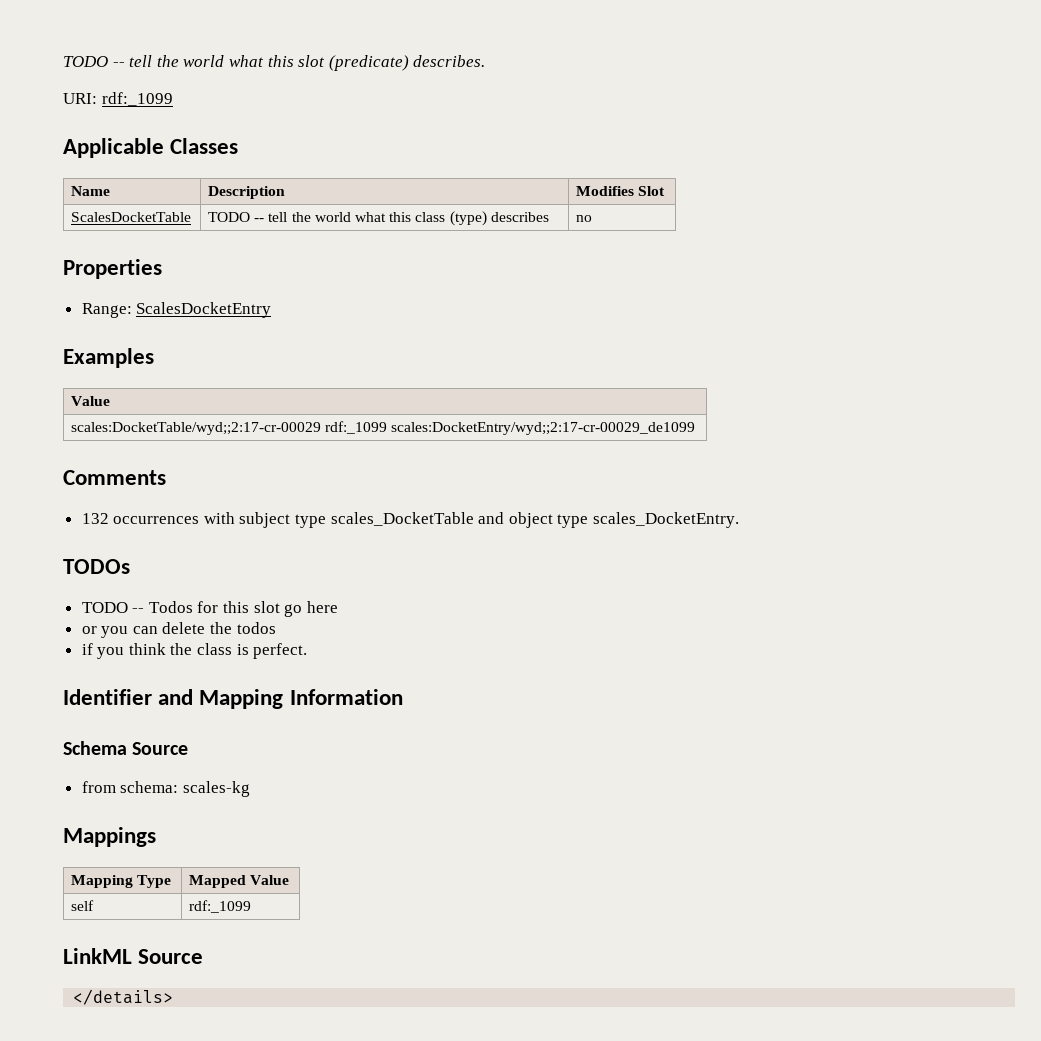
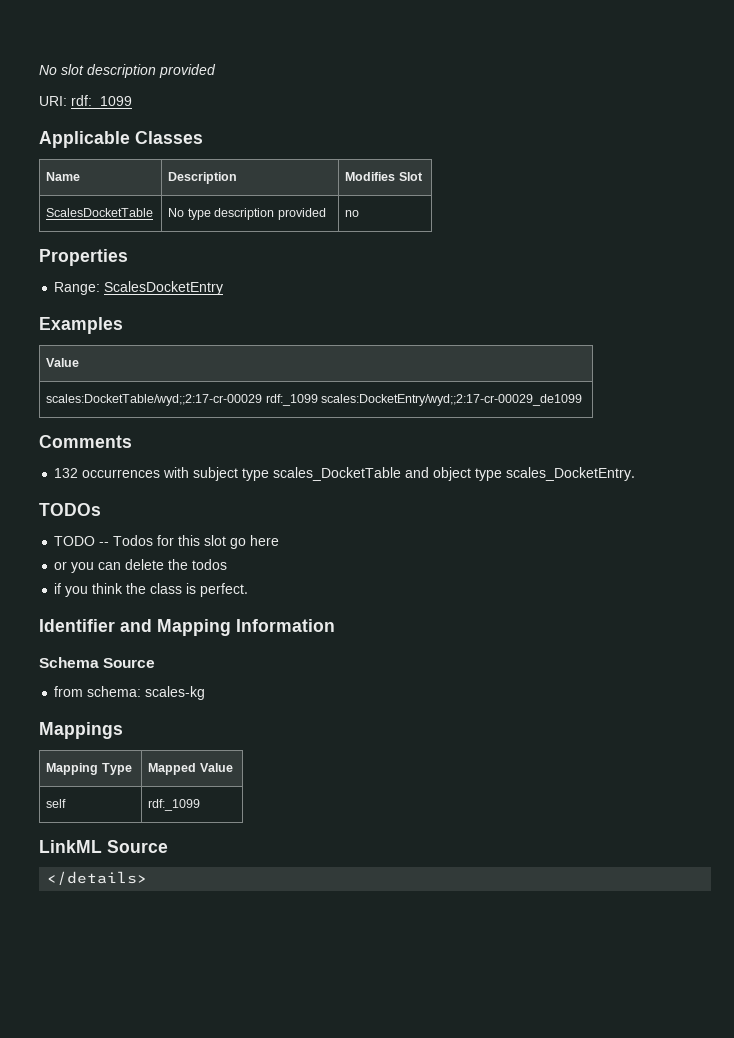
- TODO -- tell the world what this slot (predicate) describes.
+ No slot description provided
- ScalesDocketTable | TODO -- tell the world what this class (type) describes | no
+ ScalesDocketTable | No type description provided | no

